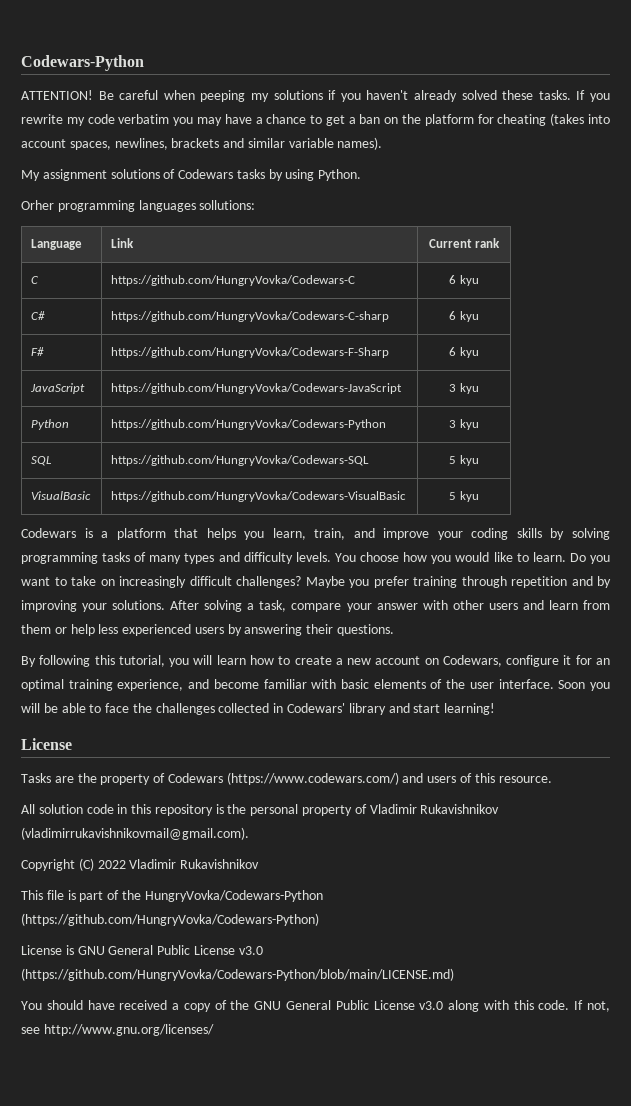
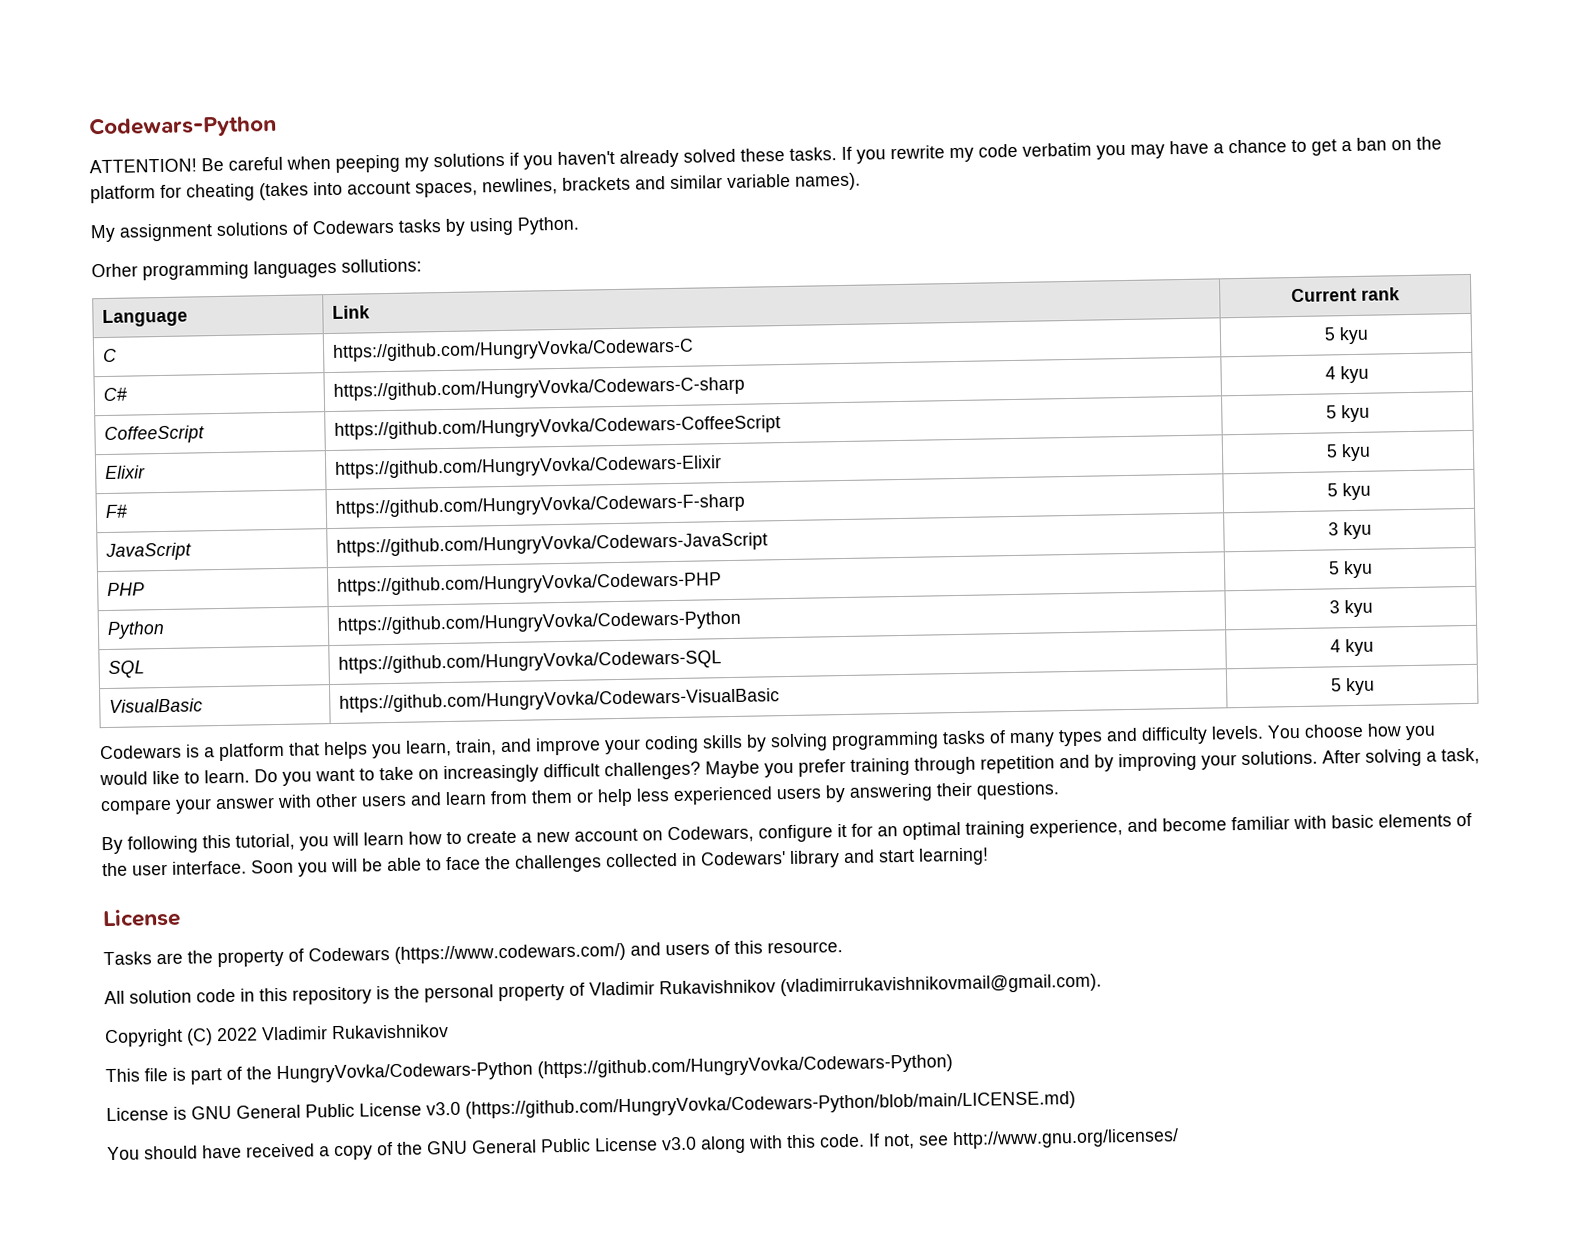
- С | https://github.com/HungryVovka/Codewars-C | 6 kyu
+ С | https://github.com/HungryVovka/Codewars-C | 5 kyu
- С# | https://github.com/HungryVovka/Codewars-C-sharp | 6 kyu
+ С# | https://github.com/HungryVovka/Codewars-C-sharp | 4 kyu
+ СoffeeScript | https://github.com/HungryVovka/Codewars-CoffeeScript | 5 kyu
+ Elixir | https://github.com/HungryVovka/Codewars-Elixir | 5 kyu
- F# | https://github.com/HungryVovka/Codewars-F-Sharp | 6 kyu
+ F# | https://github.com/HungryVovka/Codewars-F-sharp | 5 kyu
+ PHP | https://github.com/HungryVovka/Codewars-PHP | 5 kyu
- SQL | https://github.com/HungryVovka/Codewars-SQL | 5 kyu
+ SQL | https://github.com/HungryVovka/Codewars-SQL | 4 kyu

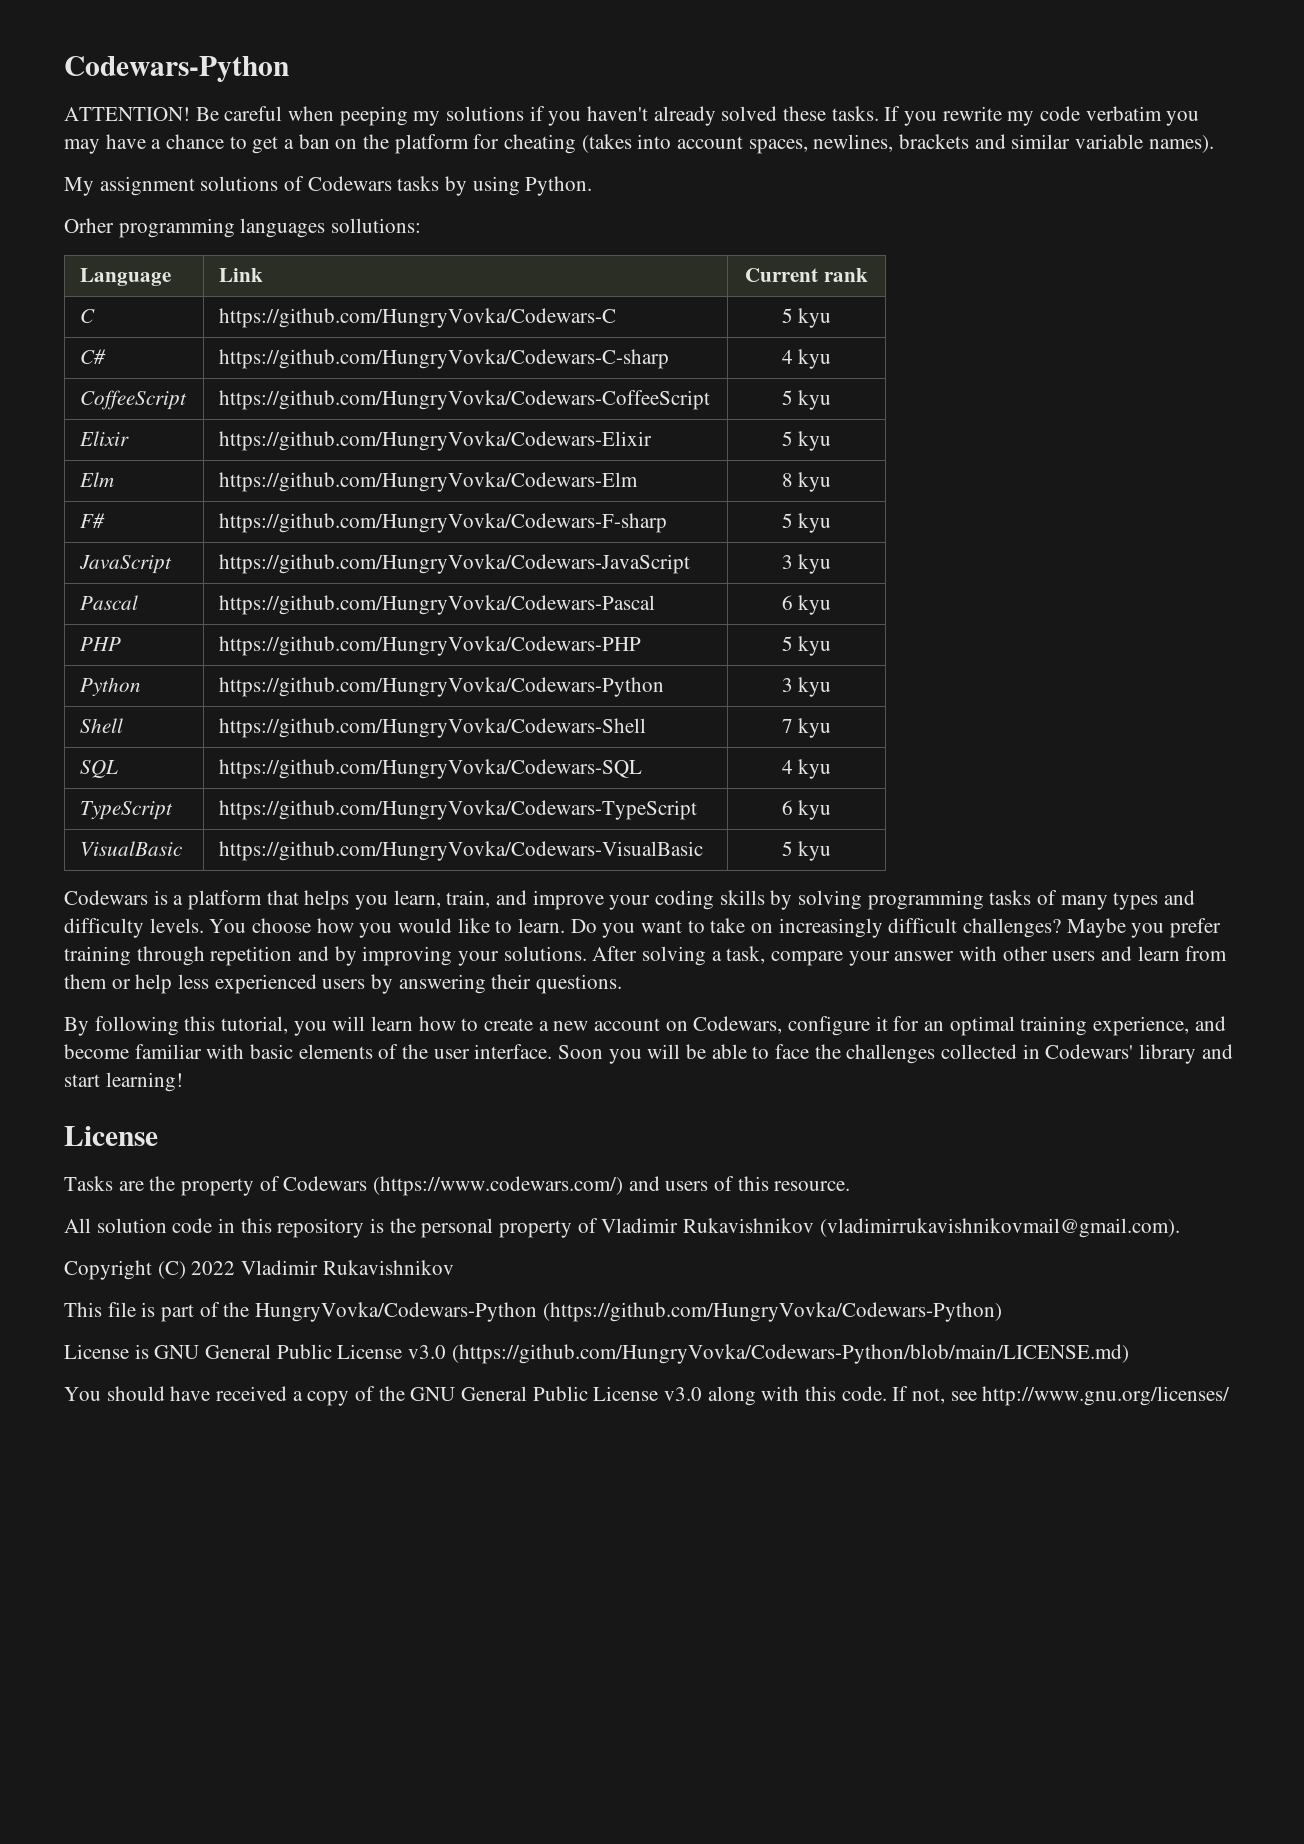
+ Elm | https://github.com/HungryVovka/Codewars-Elm | 8 kyu
+ Pascal | https://github.com/HungryVovka/Codewars-Pascal | 6 kyu
+ Shell | https://github.com/HungryVovka/Codewars-Shell | 7 kyu
+ TypeScript | https://github.com/HungryVovka/Codewars-TypeScript | 6 kyu

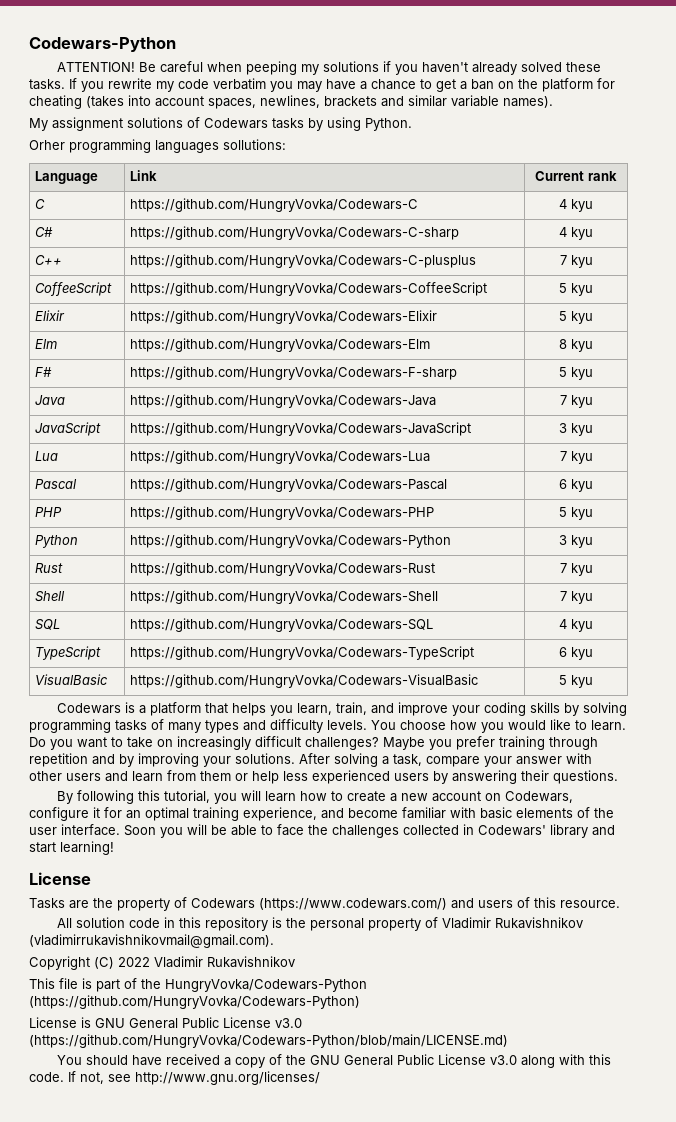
- С | https://github.com/HungryVovka/Codewars-C | 5 kyu
+ С | https://github.com/HungryVovka/Codewars-C | 4 kyu
+ С++ | https://github.com/HungryVovka/Codewars-C-plusplus | 7 kyu
+ Java | https://github.com/HungryVovka/Codewars-Java | 7 kyu
+ Lua | https://github.com/HungryVovka/Codewars-Lua | 7 kyu
+ Rust | https://github.com/HungryVovka/Codewars-Rust | 7 kyu

